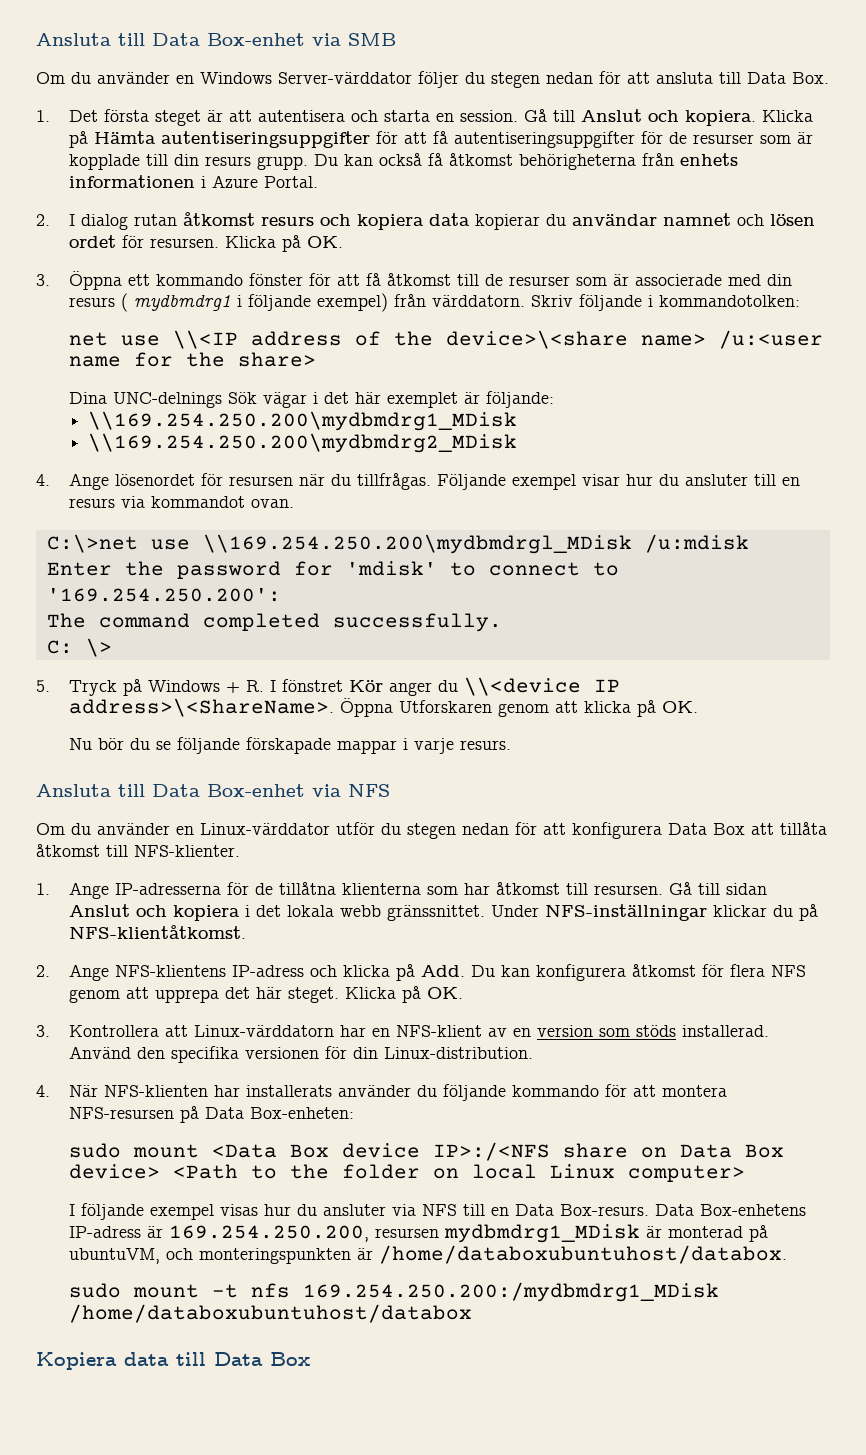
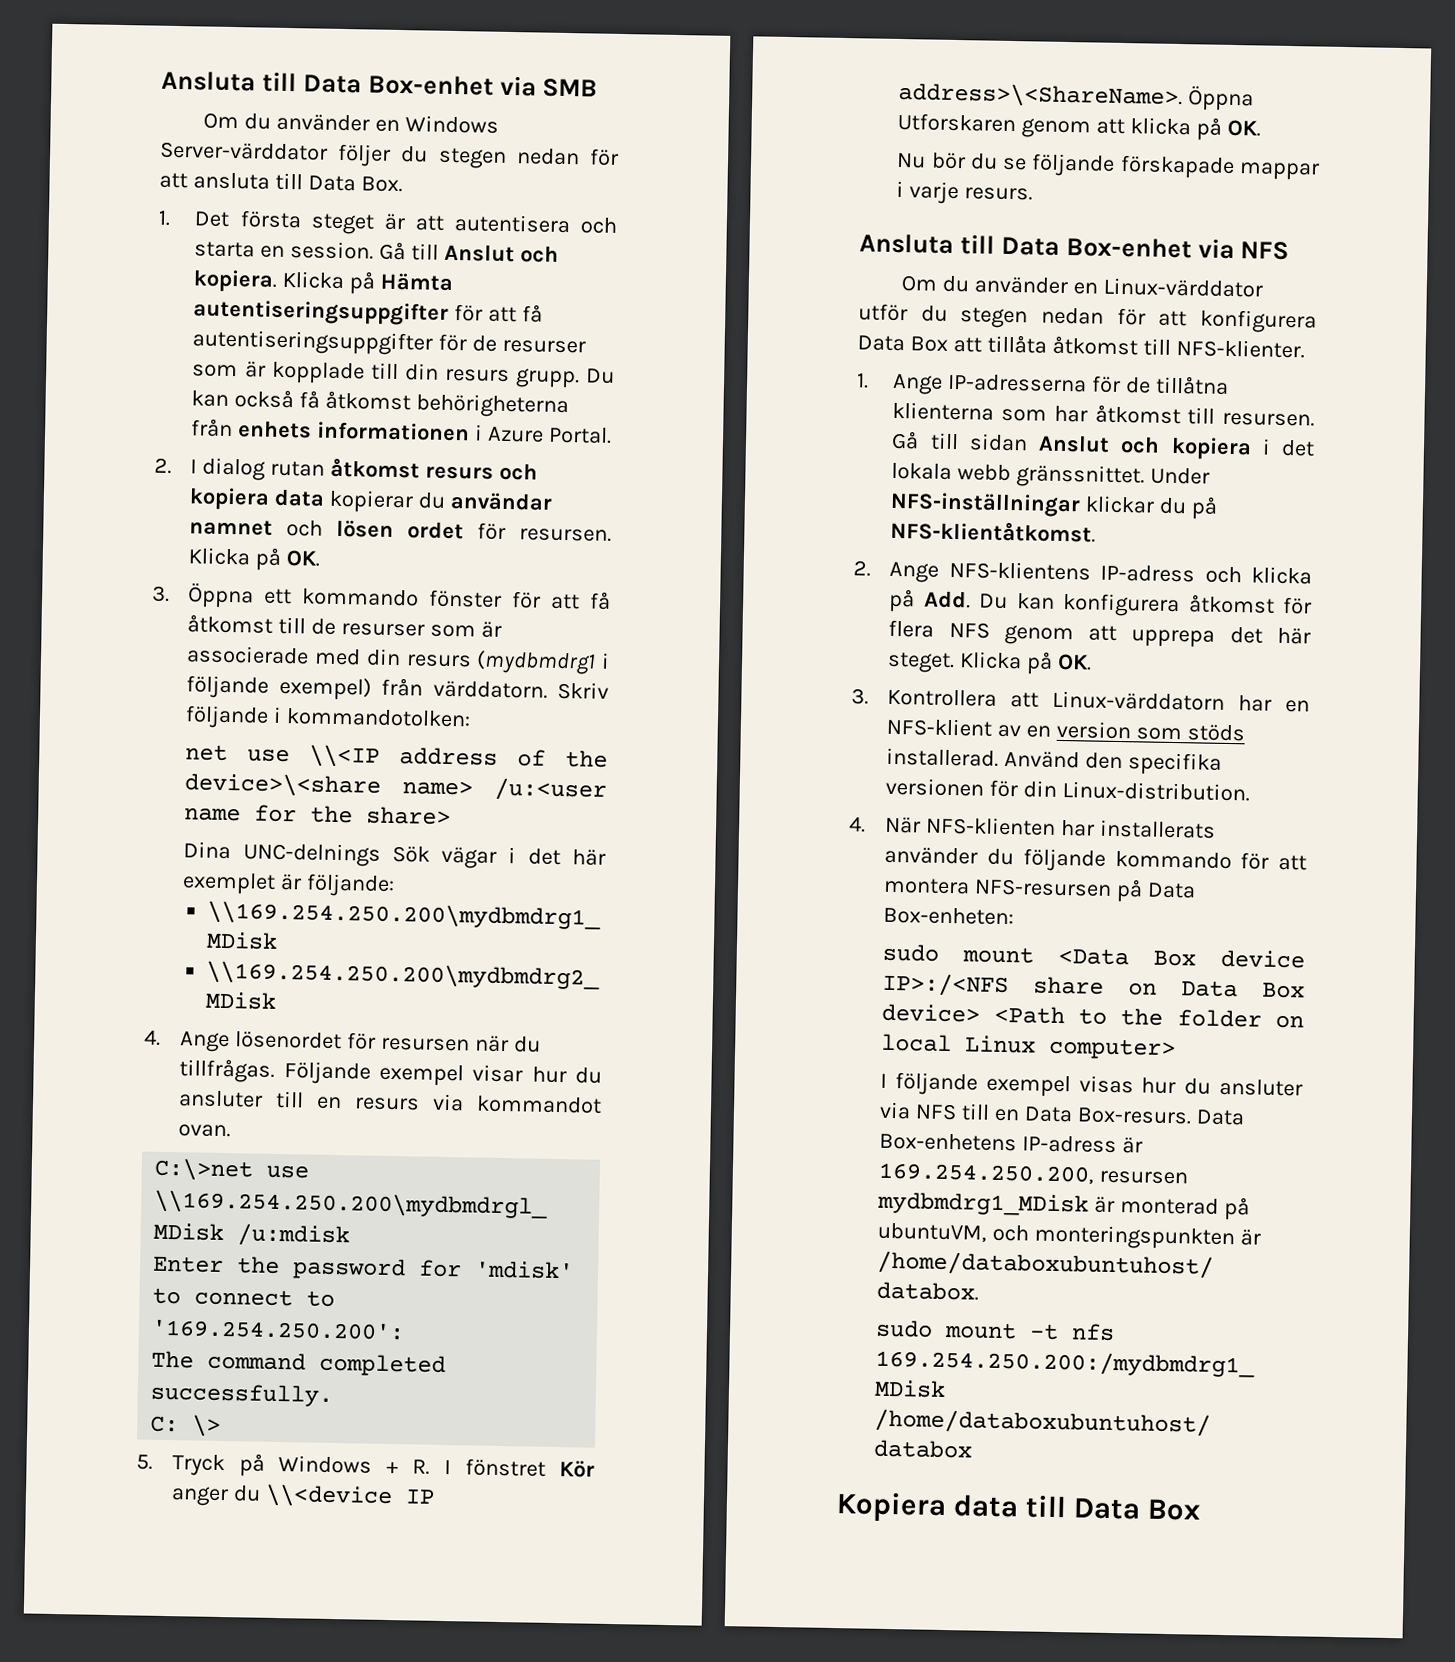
- 3. Öppna ett kommando fönster för att få åtkomst till de resurser som är associerade med din resurs ( mydbmdrg1 i följande exempel) från värddatorn.
+ 3. Öppna ett kommando fönster för att få åtkomst till de resurser som är associerade med din resurs (mydbmdrg1 i följande exempel) från värddatorn.

